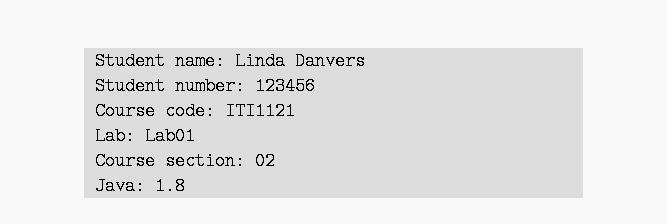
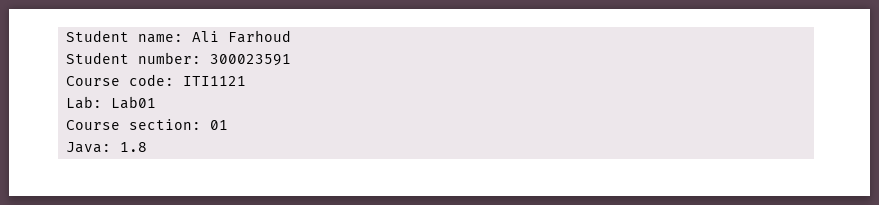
- Student name: Linda Danvers
+ Student name: Ali Farhoud
- Student number: 123456
+ Student number: 300023591
- Course section: 02
+ Course section: 01

